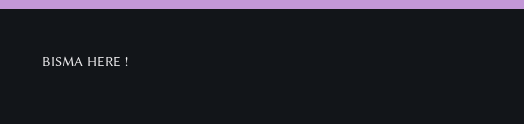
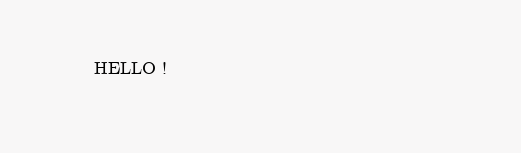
- BISMA HERE !
+ HELLO !

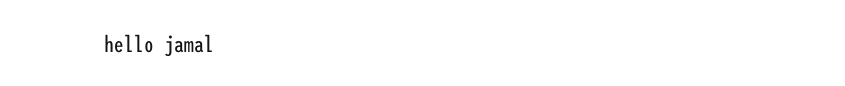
- HELLO !
+ hello jamal

